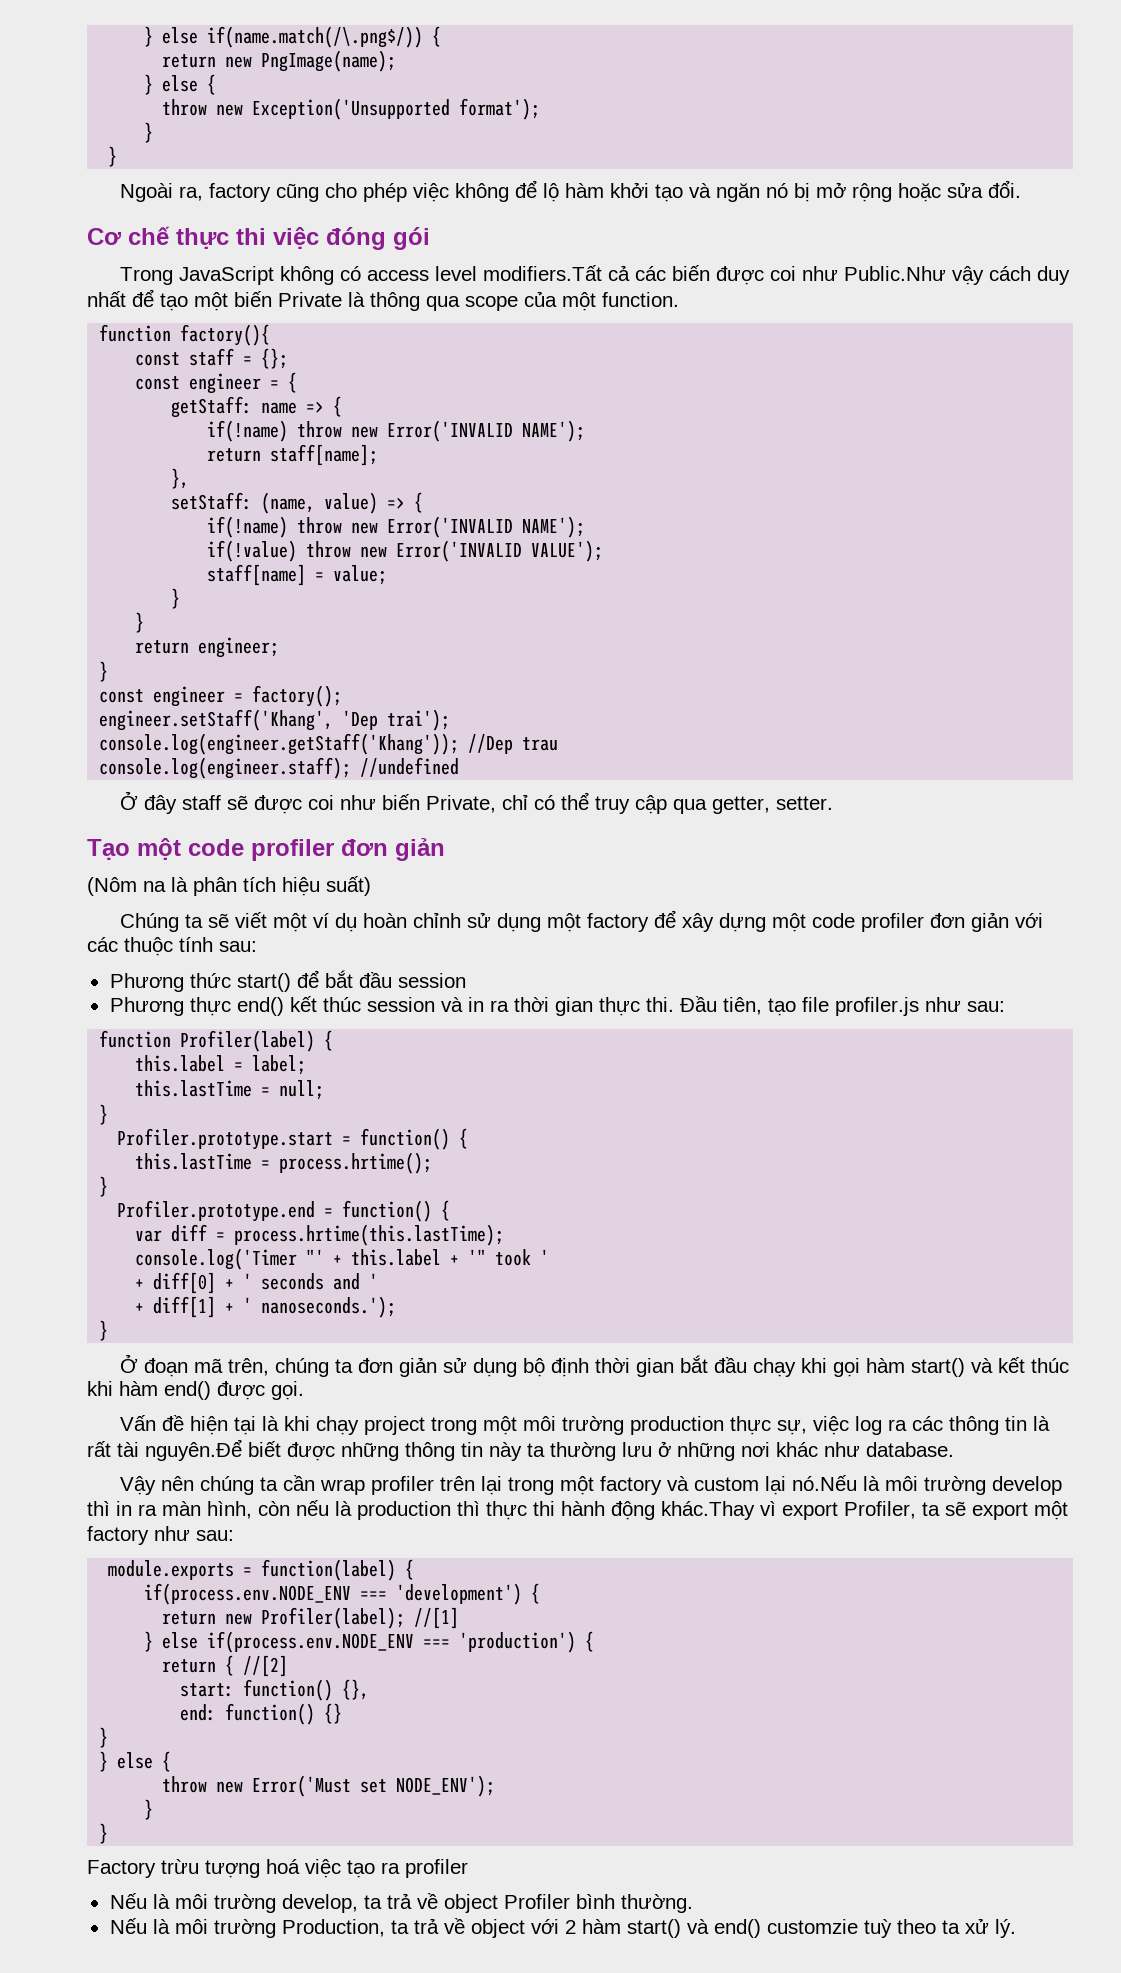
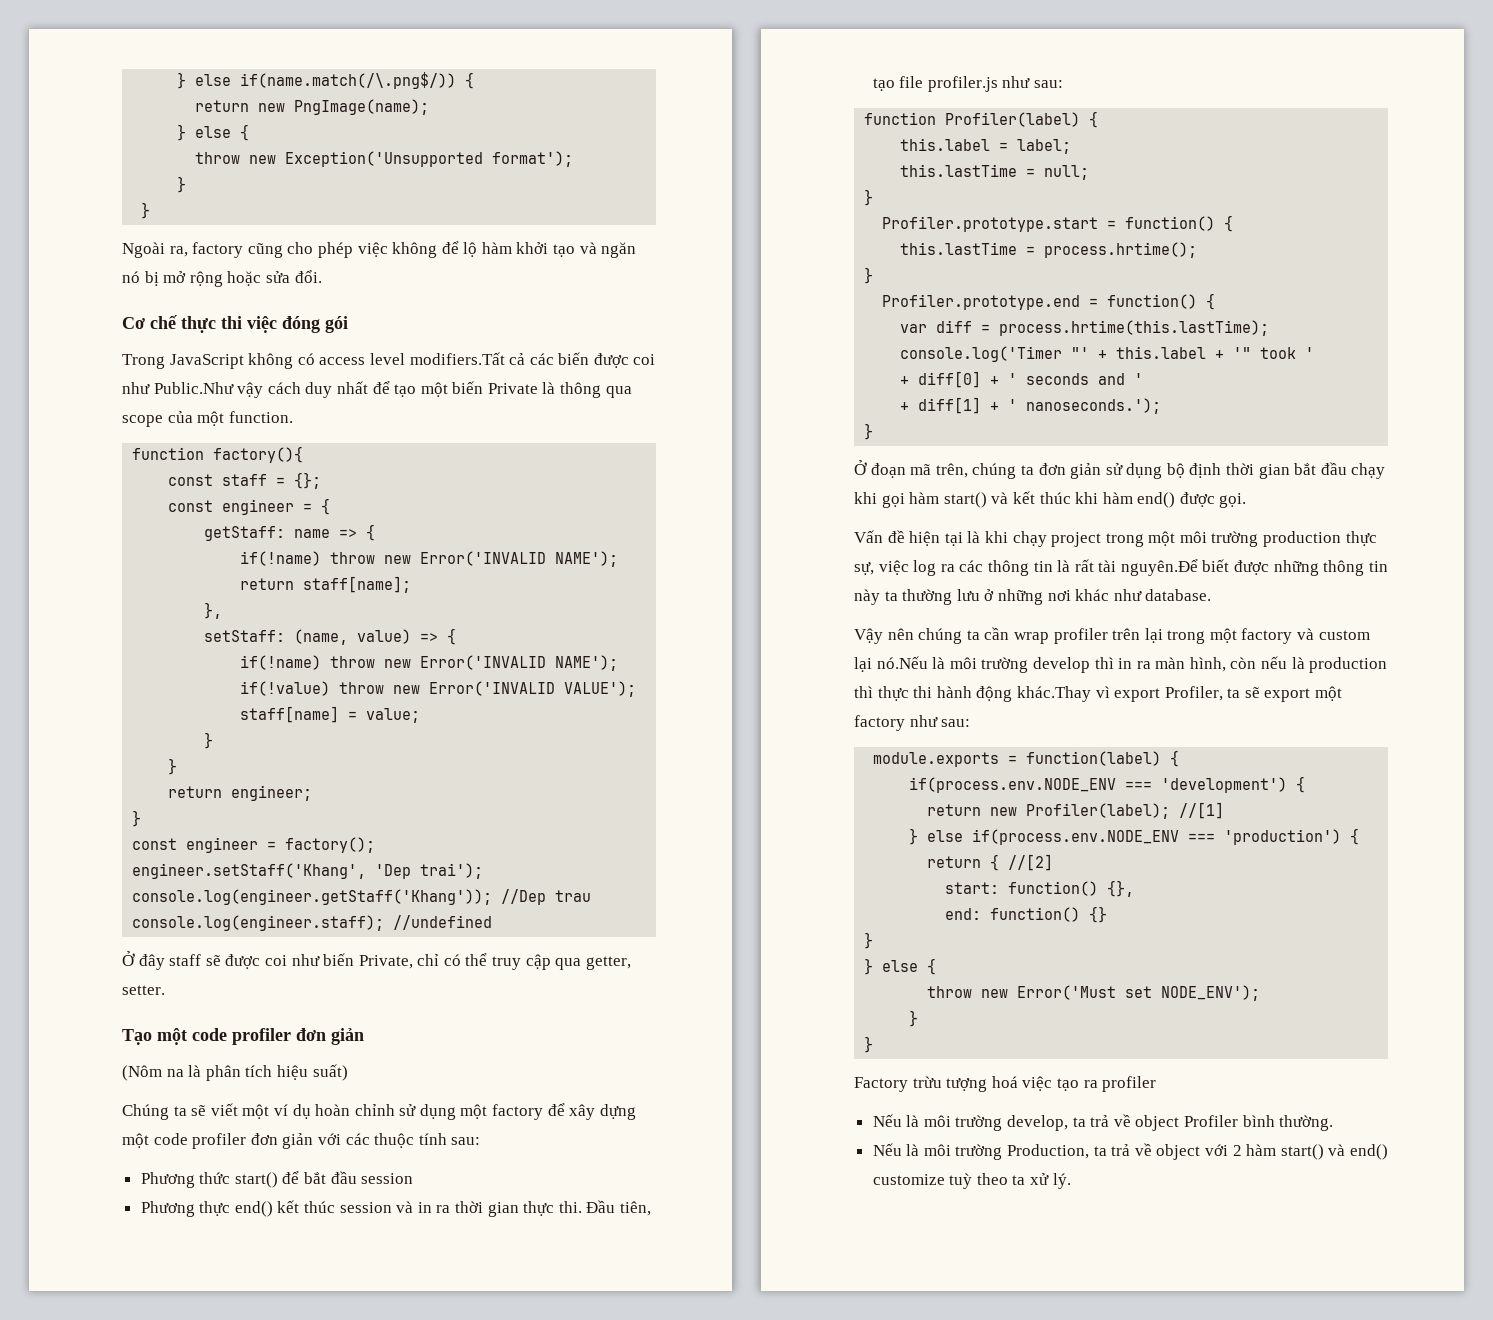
- Nếu là môi trường Production, ta trả về object với 2 hàm start() và end() customzie tuỳ theo ta xử lý.
+ Nếu là môi trường Production, ta trả về object với 2 hàm start() và end() customize tuỳ theo ta xử lý.

